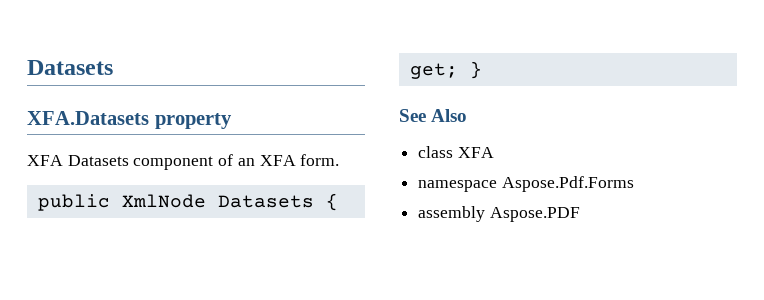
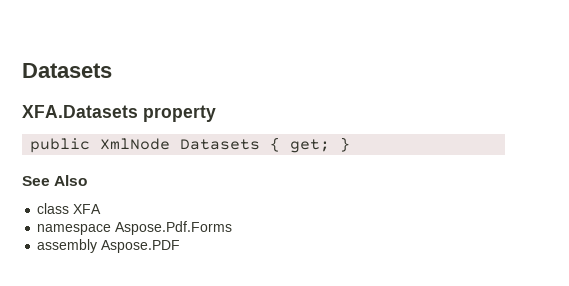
- XFA Datasets component of an XFA form.

